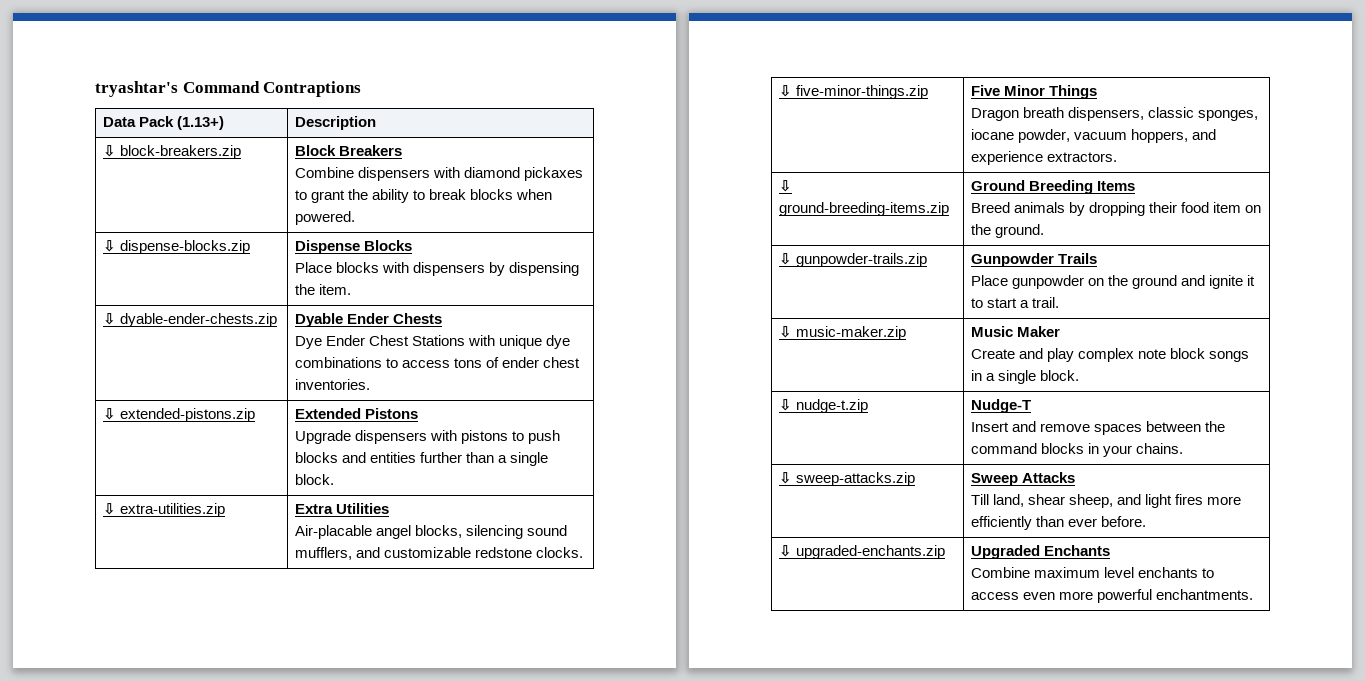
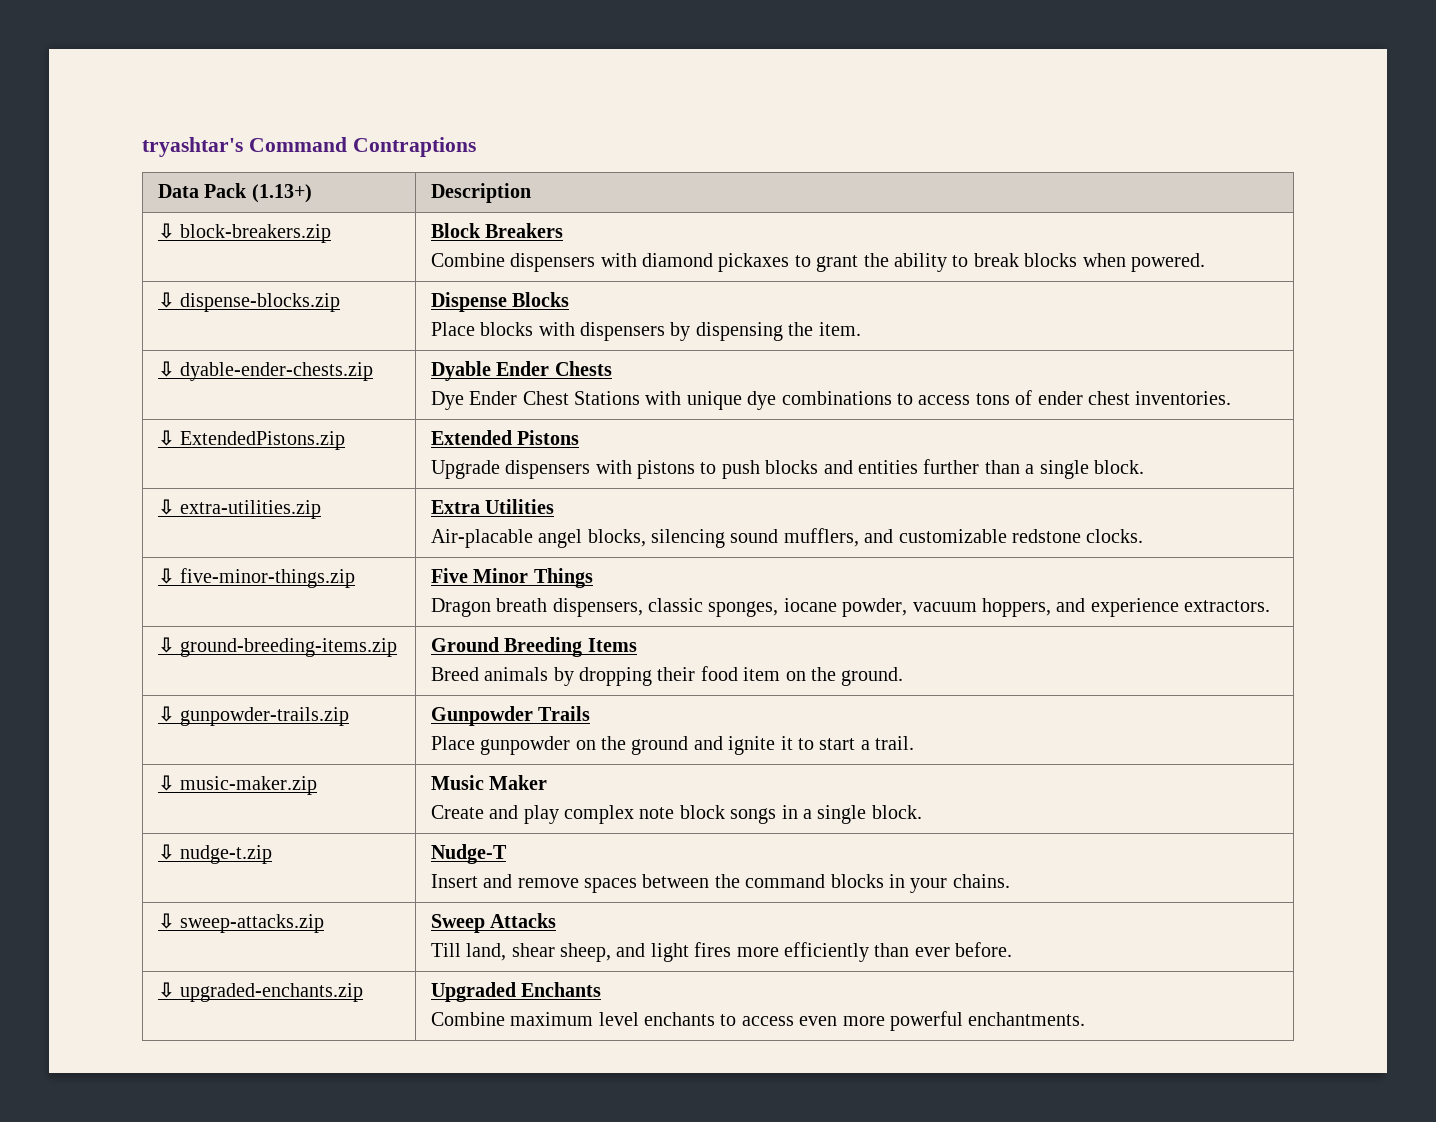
- ⇩ extended-pistons.zip | Extended Pistons
+ ⇩ ExtendedPistons.zip | Extended Pistons

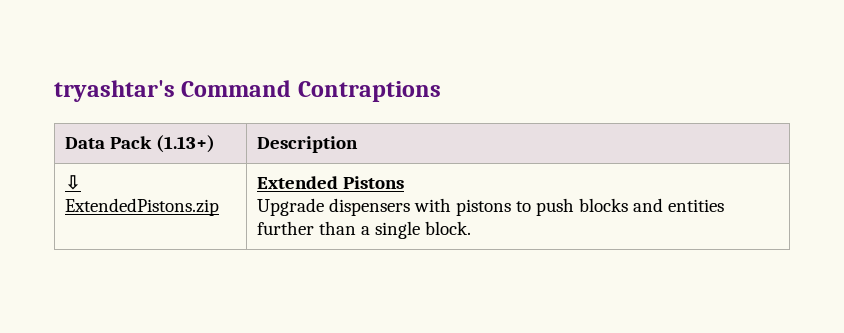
- ⇩ block-breakers.zip | Block Breakers
- Combine dispensers with diamond pickaxes to grant the ability to break blocks when powered.
- ⇩ dispense-blocks.zip | Dispense Blocks
- Place blocks with dispensers by dispensing the item.
- ⇩ dyable-ender-chests.zip | Dyable Ender Chests
- Dye Ender Chest Stations with unique dye combinations to access tons of ender chest inventories.
- ⇩ extra-utilities.zip | Extra Utilities
- Air-placable angel blocks, silencing sound mufflers, and customizable redstone clocks.
- ⇩ five-minor-things.zip | Five Minor Things
- Dragon breath dispensers, classic sponges, iocane powder, vacuum hoppers, and experience extractors.
- ⇩ ground-breeding-items.zip | Ground Breeding Items
- Breed animals by dropping their food item on the ground.
- ⇩ gunpowder-trails.zip | Gunpowder Trails
- Place gunpowder on the ground and ignite it to start a trail.
- ⇩ music-maker.zip | Music Maker
- Create and play complex note block songs in a single block.
- ⇩ nudge-t.zip | Nudge-T
- Insert and remove spaces between the command blocks in your chains.
- ⇩ sweep-attacks.zip | Sweep Attacks
- Till land, shear sheep, and light fires more efficiently than ever before.
- ⇩ upgraded-enchants.zip | Upgraded Enchants
- Combine maximum level enchants to access even more powerful enchantments.

